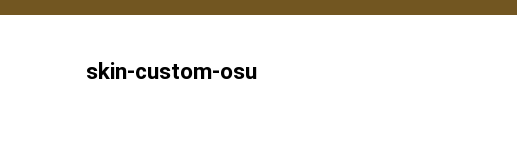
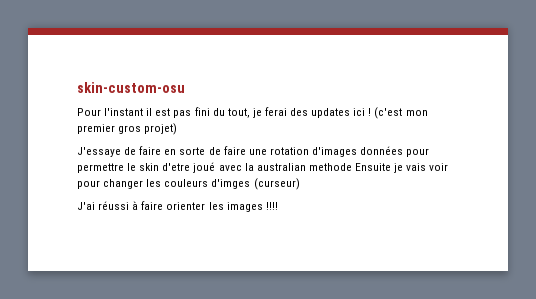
+ Pour l'instant il est pas fini du tout, je ferai des updates ici ! (c'est mon premier gros projet)
+ J'essaye de faire en sorte de faire une rotation d'images données pour permettre le skin d'etre joué avec la australian methode Ensuite je vais voir pour changer les couleurs d'imges (curseur)
+ J'ai réussi à faire orienter les images !!!!

